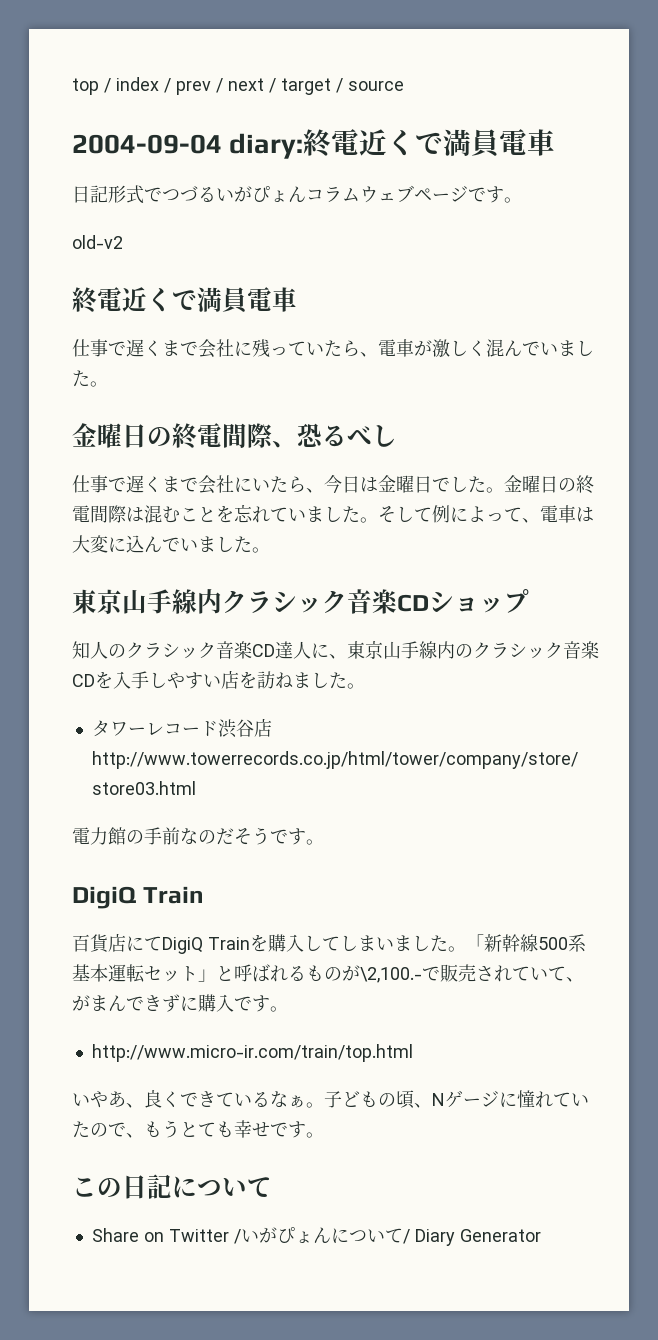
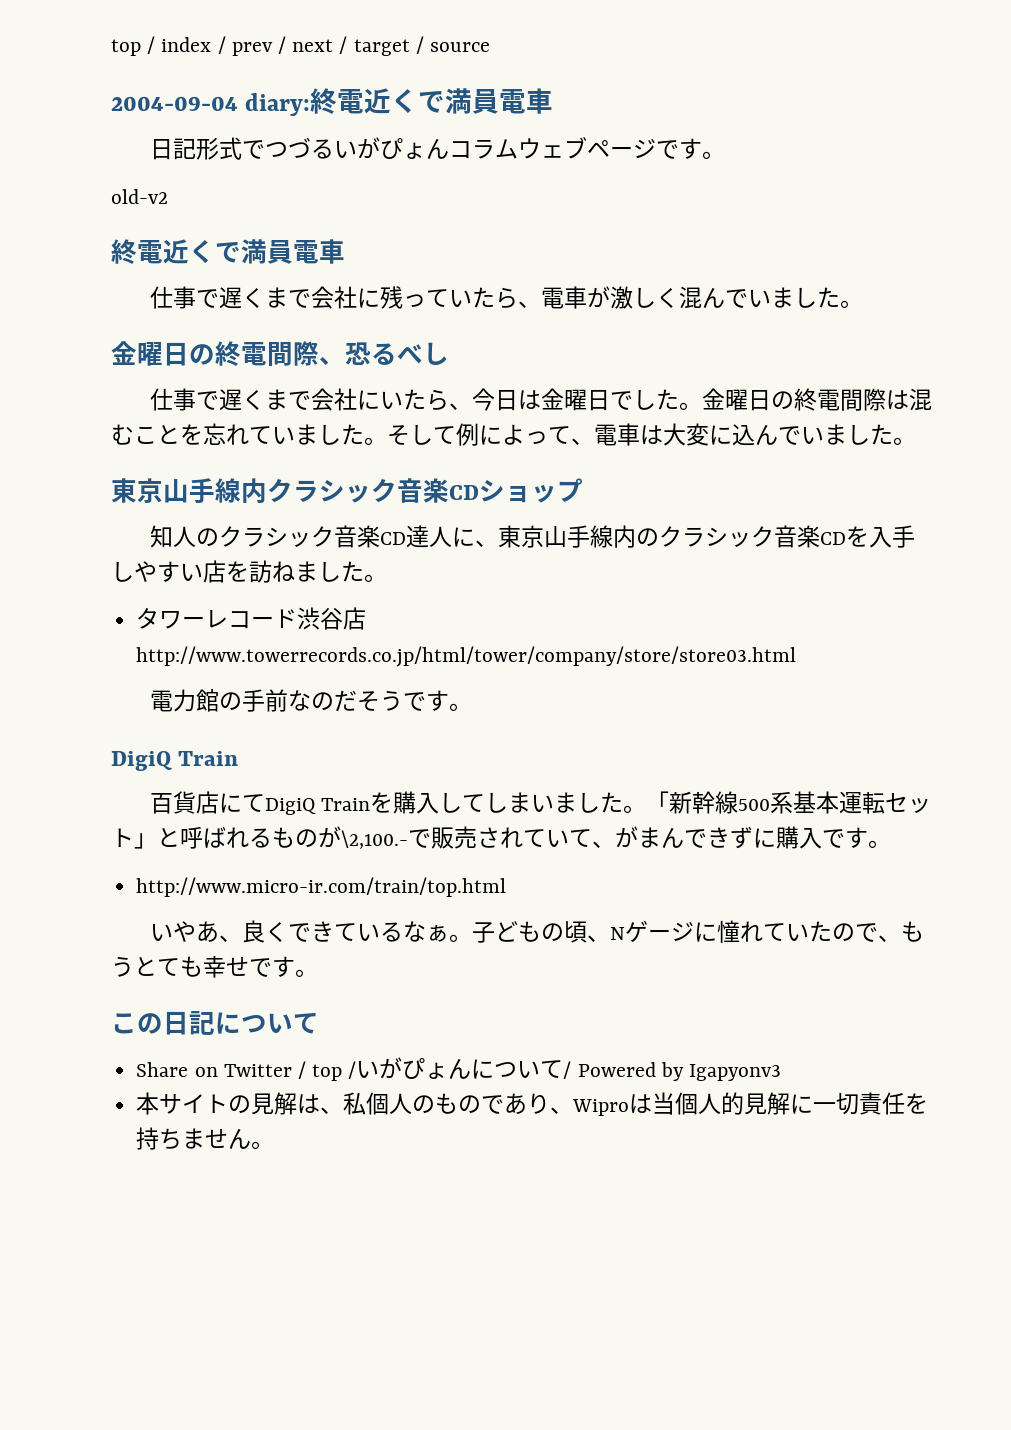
- Share on Twitter /いがぴょんについて/ Diary Generator
+ Share on Twitter / top /いがぴょんについて/ Powered by Igapyonv3
+ 本サイトの見解は、私個人のものであり、Wiproは当個人的見解に一切責任を持ちません。

